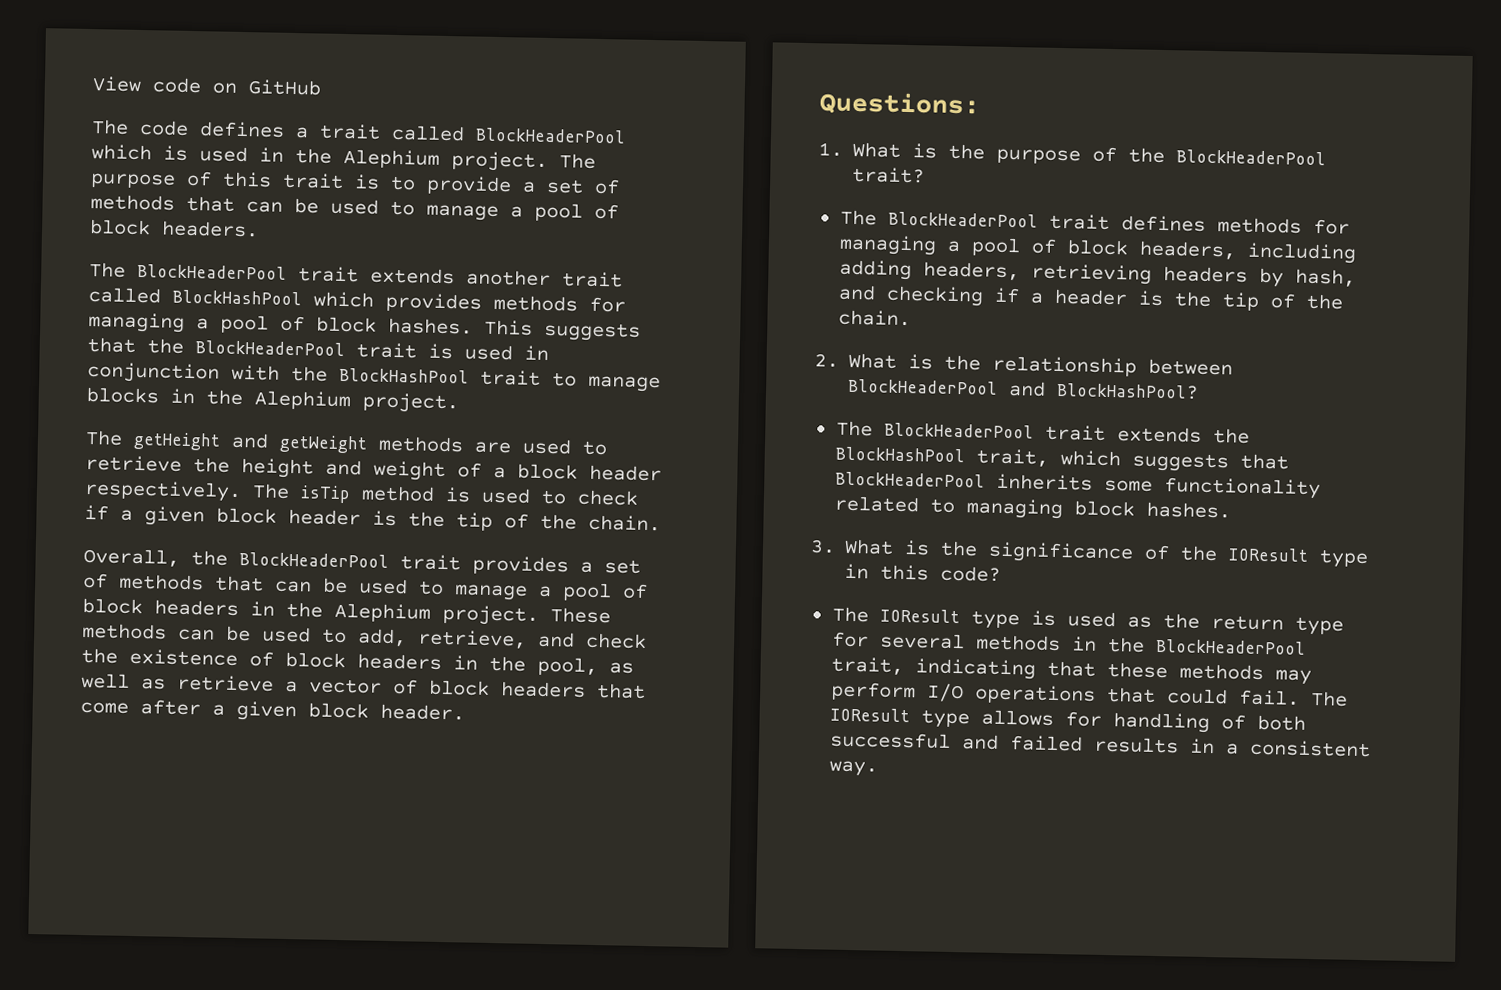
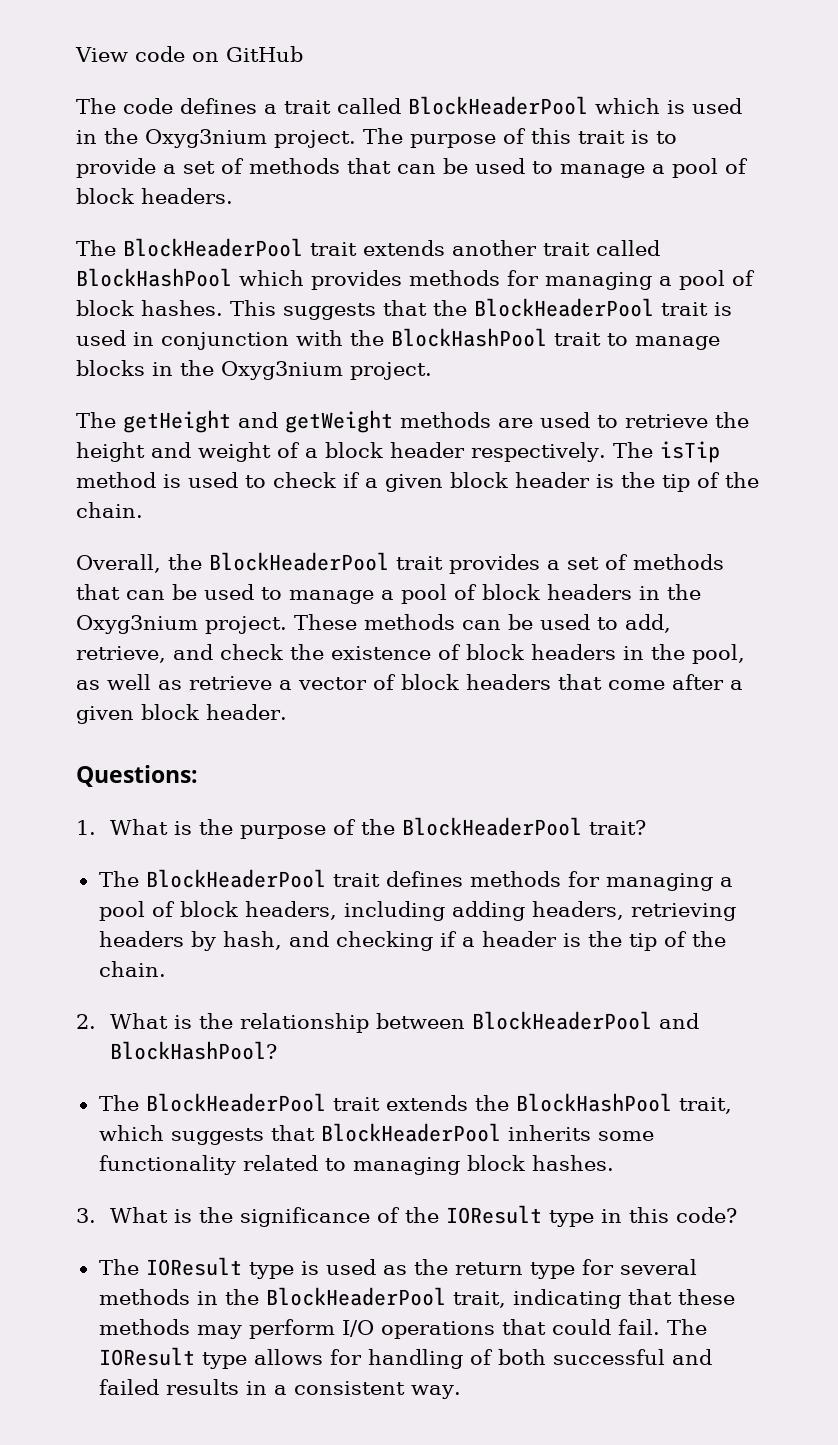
- The code defines a trait called BlockHeaderPool which is used in the Alephium project.
+ The code defines a trait called BlockHeaderPool which is used in the Oxyg3nium project.
- This suggests that the BlockHeaderPool trait is used in conjunction with the BlockHashPool trait to manage blocks in the Alephium project.
+ This suggests that the BlockHeaderPool trait is used in conjunction with the BlockHashPool trait to manage blocks in the Oxyg3nium project.
- Overall, the BlockHeaderPool trait provides a set of methods that can be used to manage a pool of block headers in the Alephium project.
+ Overall, the BlockHeaderPool trait provides a set of methods that can be used to manage a pool of block headers in the Oxyg3nium project.

